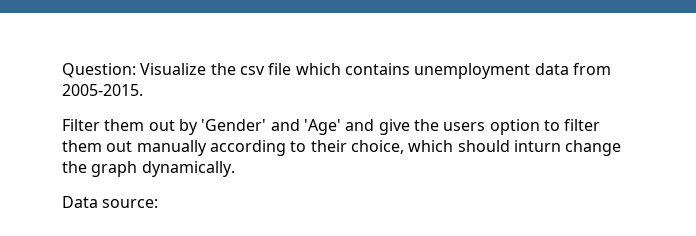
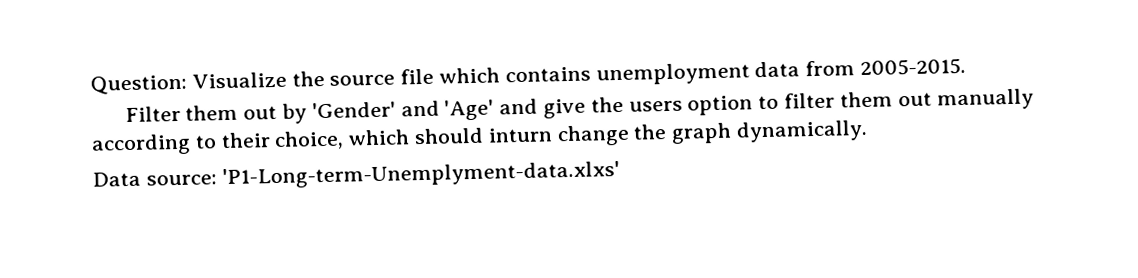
- Question: Visualize the csv file which contains unemployment data from 2005-2015.
+ Question: Visualize the source file which contains unemployment data from 2005-2015.
- Data source:
+ Data source: 'P1-Long-term-Unemplyment-data.xlxs'

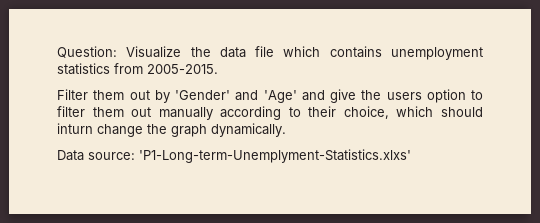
- Question: Visualize the source file which contains unemployment data from 2005-2015.
+ Question: Visualize the data file which contains unemployment statistics from 2005-2015.
- Data source: 'P1-Long-term-Unemplyment-data.xlxs'
+ Data source: 'P1-Long-term-Unemplyment-Statistics.xlxs'

